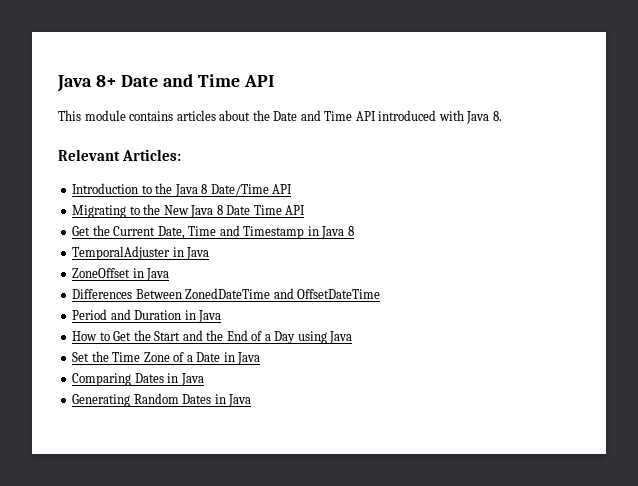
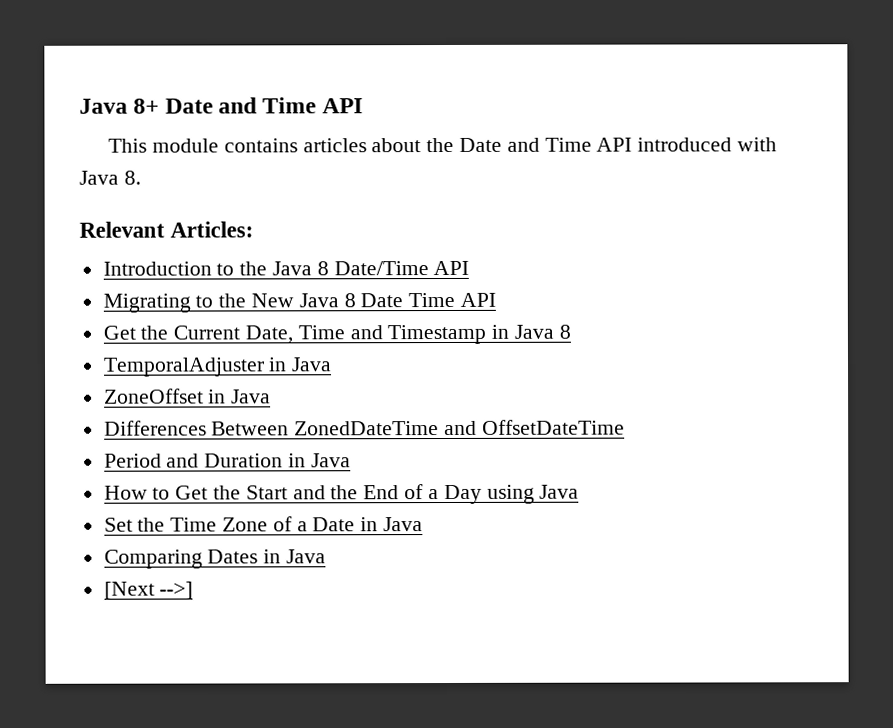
- Generating Random Dates in Java
+ [Next -->]

